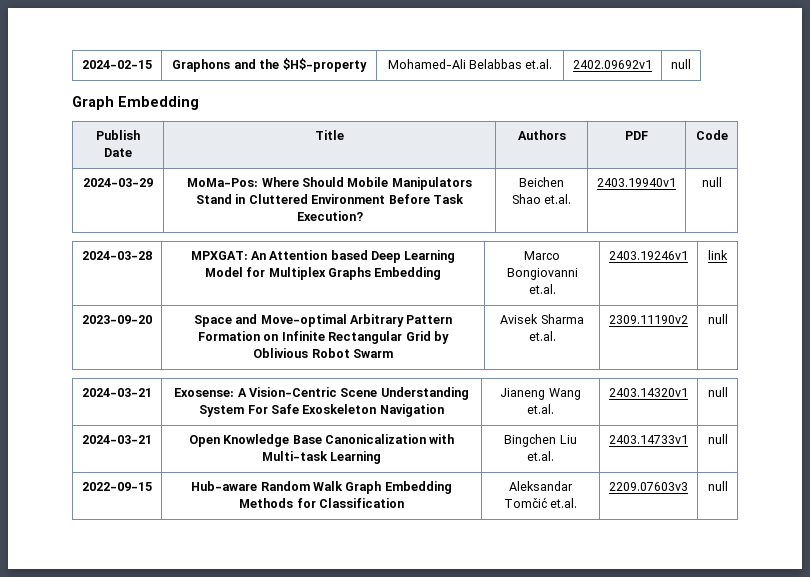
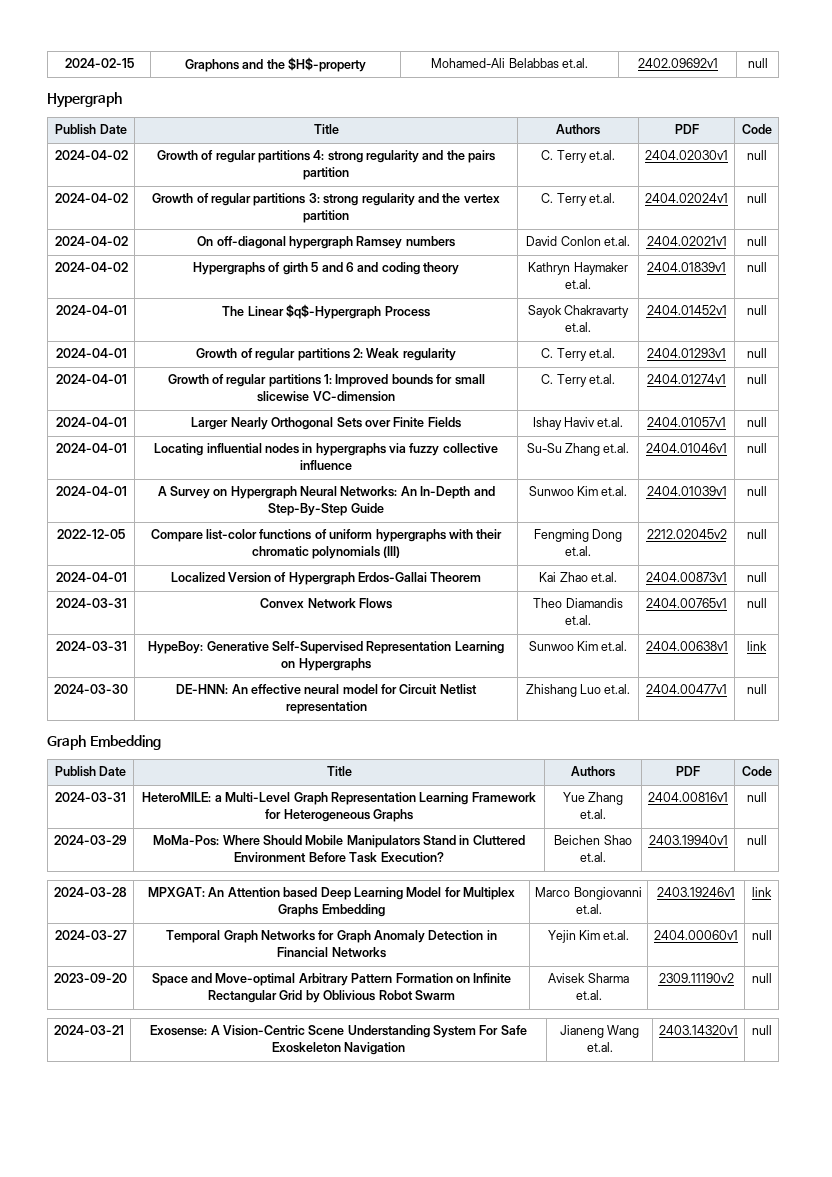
  2024-02-15 | Graphons and the $H$-property | Mohamed-Ali Belabbas et.al. | 2402.09692v1 | null
+ Hypergraph
+ Publish Date | Title | Authors | PDF | Code
+ 2024-04-02 | Growth of regular partitions 4: strong regularity and the pairs partition | C. Terry et.al. | 2404.02030v1 | null
+ 2024-04-02 | Growth of regular partitions 3: strong regularity and the vertex partition | C. Terry et.al. | 2404.02024v1 | null
+ 2024-04-02 | On off-diagonal hypergraph Ramsey numbers | David Conlon et.al. | 2404.02021v1 | null
+ 2024-04-02 | Hypergraphs of girth 5 and 6 and coding theory | Kathryn Haymaker et.al. | 2404.01839v1 | null
+ 2024-04-01 | The Linear $q$-Hypergraph Process | Sayok Chakravarty et.al. | 2404.01452v1 | null
+ 2024-04-01 | Growth of regular partitions 2: Weak regularity | C. Terry et.al. | 2404.01293v1 | null
+ 2024-04-01 | Growth of regular partitions 1: Improved bounds for small slicewise VC-dimension | C. Terry et.al. | 2404.01274v1 | null
+ 2024-04-01 | Larger Nearly Orthogonal Sets over Finite Fields | Ishay Haviv et.al. | 2404.01057v1 | null
+ 2024-04-01 | Locating influential nodes in hypergraphs via fuzzy collective influence | Su-Su Zhang et.al. | 2404.01046v1 | null
+ 2024-04-01 | A Survey on Hypergraph Neural Networks: An In-Depth and Step-By-Step Guide | Sunwoo Kim et.al. | 2404.01039v1 | null
+ 2022-12-05 | Compare list-color functions of uniform hypergraphs with their chromatic polynomials (III) | Fengming Dong et.al. | 2212.02045v2 | null
+ 2024-04-01 | Localized Version of Hypergraph Erdos-Gallai Theorem | Kai Zhao et.al. | 2404.00873v1 | null
+ 2024-03-31 | Convex Network Flows | Theo Diamandis et.al. | 2404.00765v1 | null
+ 2024-03-31 | HypeBoy: Generative Self-Supervised Representation Learning on Hypergraphs | Sunwoo Kim et.al. | 2404.00638v1 | link
+ 2024-03-30 | DE-HNN: An effective neural model for Circuit Netlist representation | Zhishang Luo et.al. | 2404.00477v1 | null
+ 2024-03-31 | HeteroMILE: a Multi-Level Graph Representation Learning Framework for Heterogeneous Graphs | Yue Zhang et.al. | 2404.00816v1 | null
+ 2024-03-27 | Temporal Graph Networks for Graph Anomaly Detection in Financial Networks | Yejin Kim et.al. | 2404.00060v1 | null
- 2024-03-21 | Open Knowledge Base Canonicalization with Multi-task Learning | Bingchen Liu et.al. | 2403.14733v1 | null
- 2022-09-15 | Hub-aware Random Walk Graph Embedding Methods for Classification | Aleksandar Tomčić et.al. | 2209.07603v3 | null

